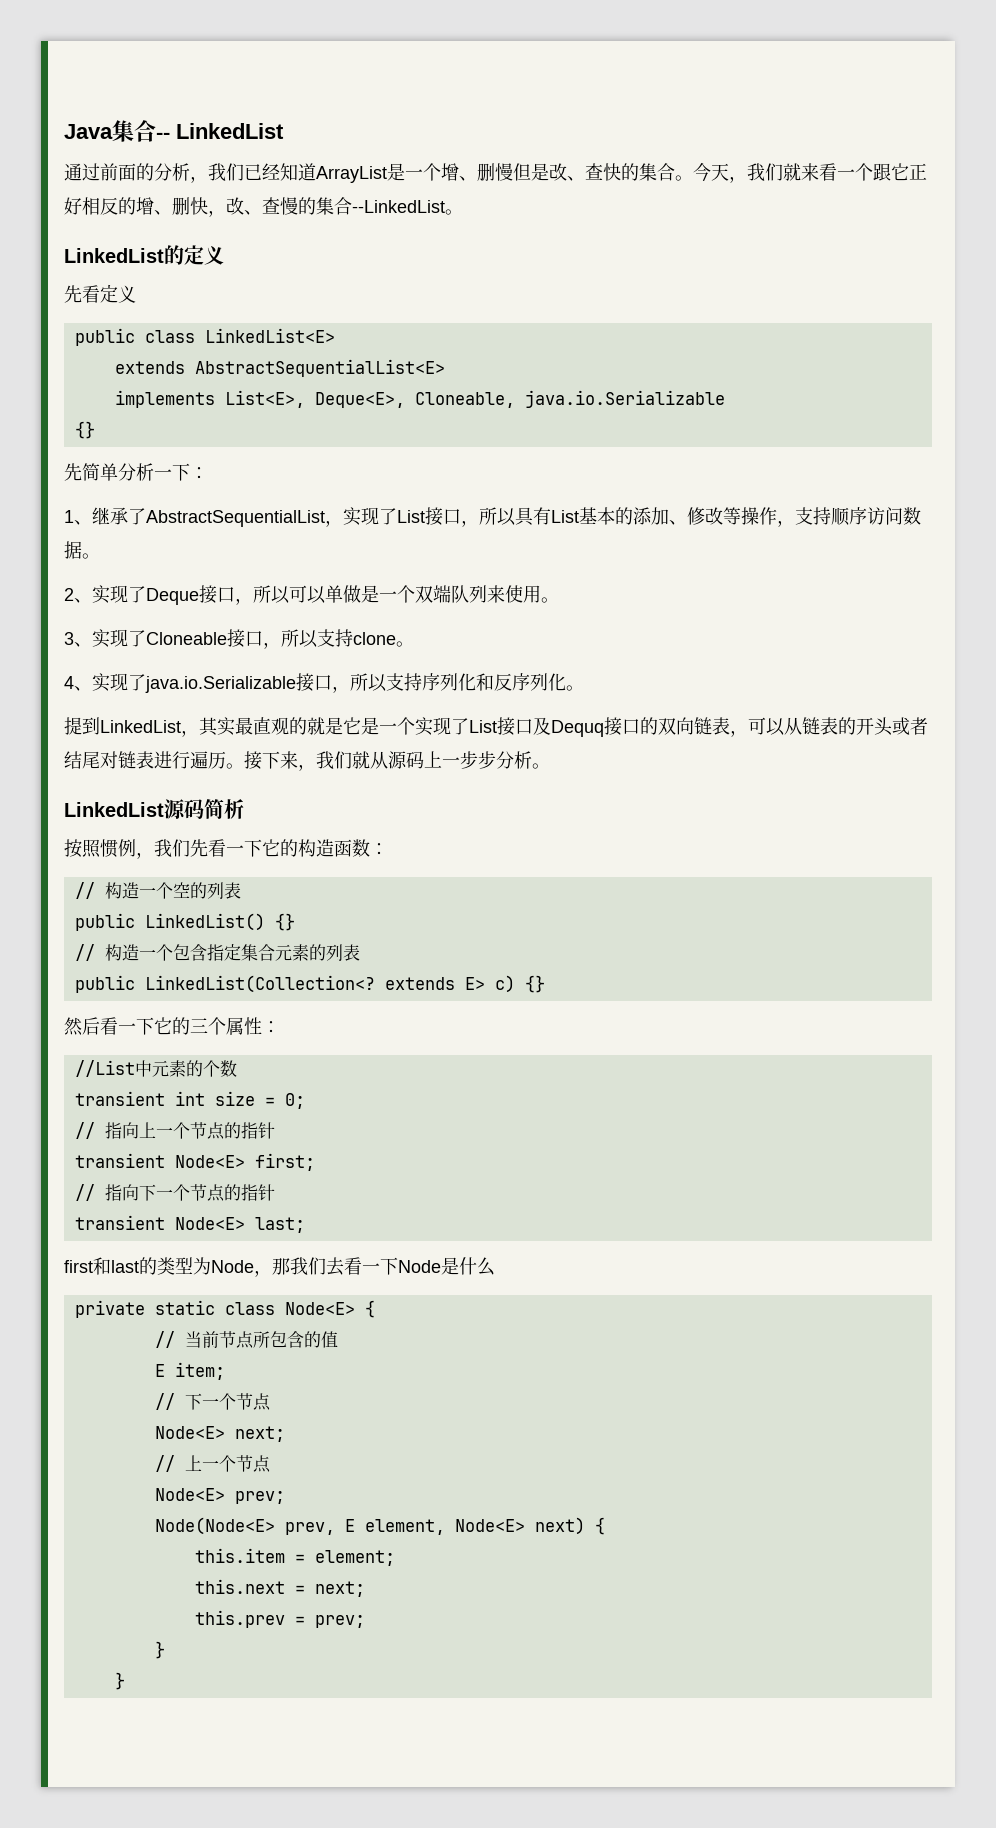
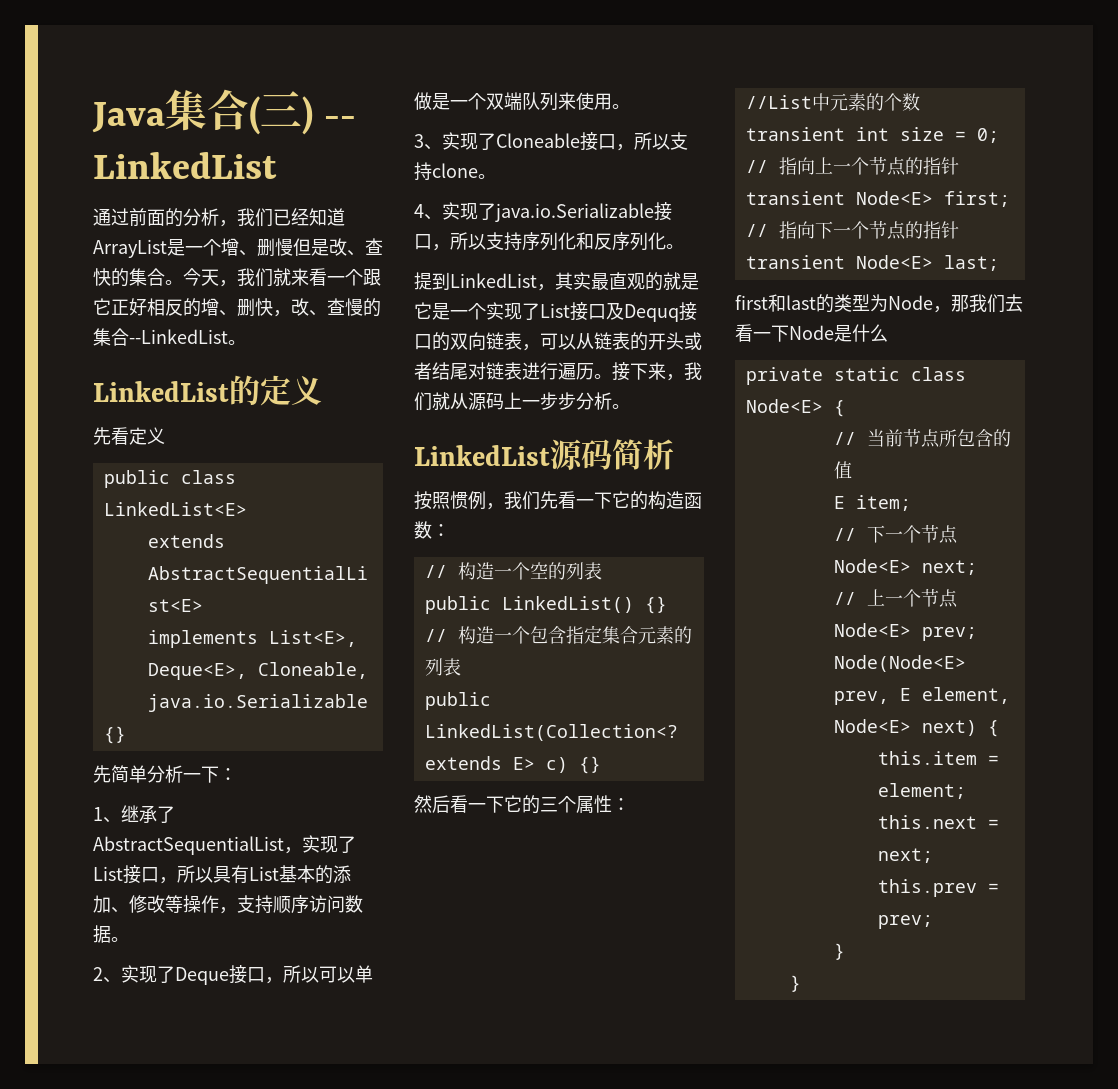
- Java集合-- LinkedList
+ Java集合(三) -- LinkedList

